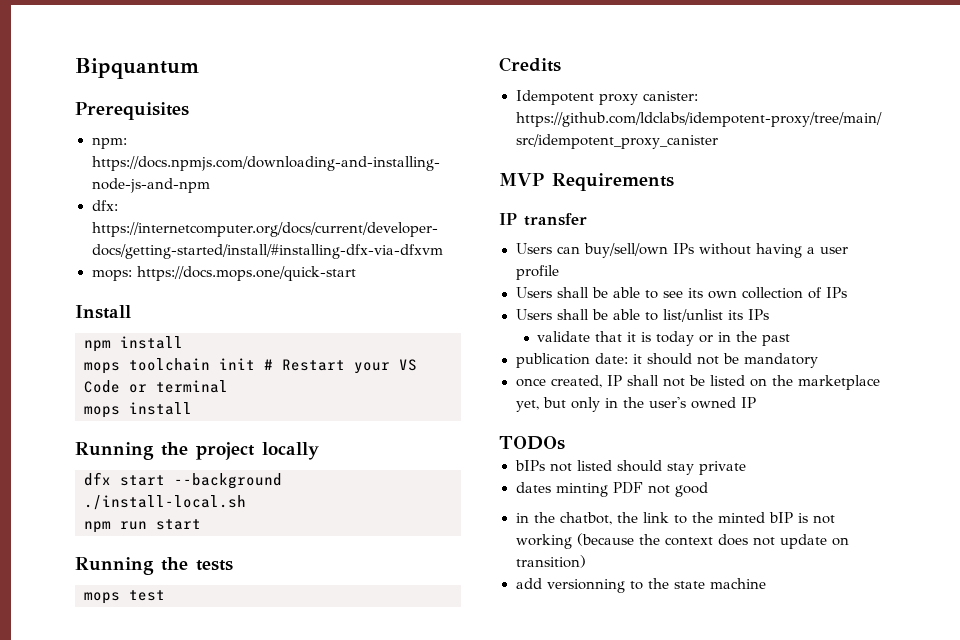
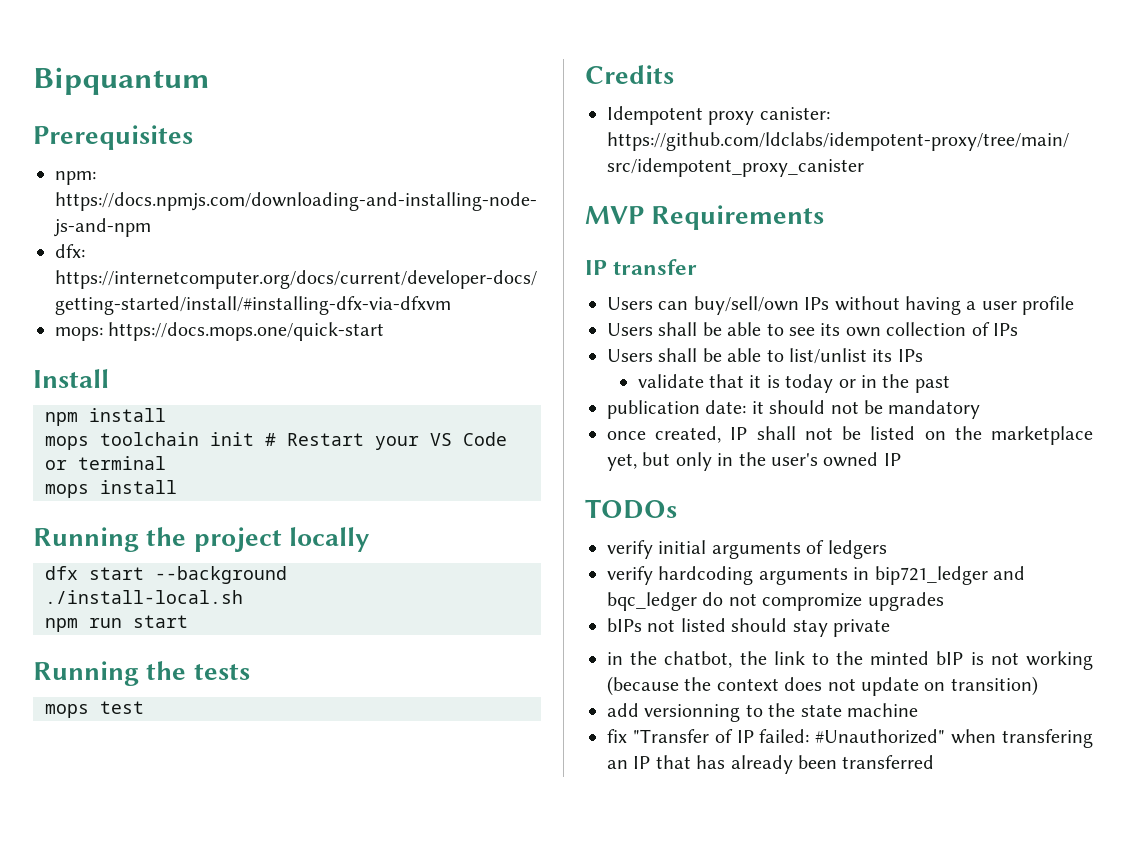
+ verify initial arguments of ledgers
+ verify hardcoding arguments in bip721_ledger and bqc_ledger do not compromize upgrades
- dates minting PDF not good
+ fix "Transfer of IP failed: #Unauthorized" when transfering an IP that has already been transferred

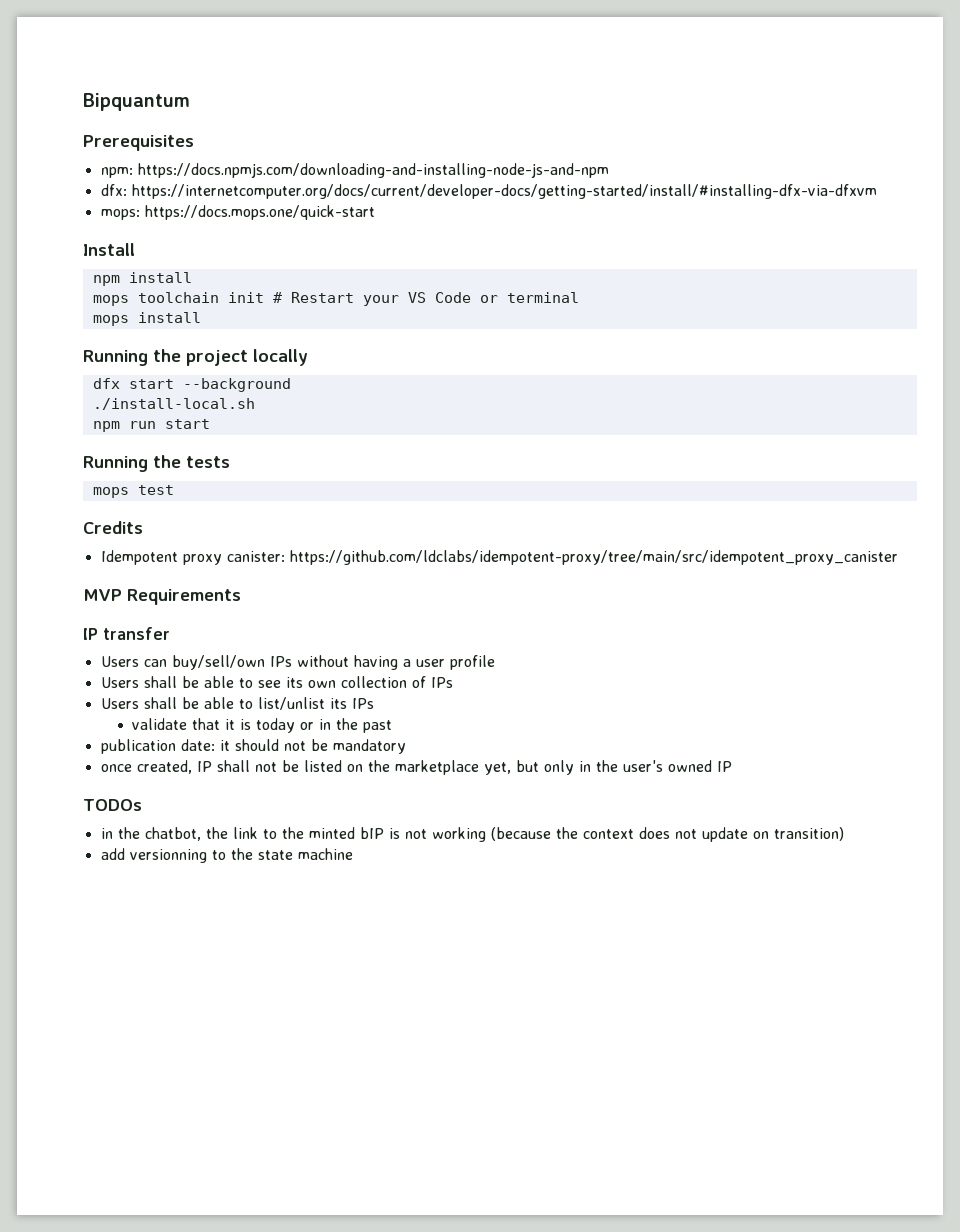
- verify initial arguments of ledgers
- verify hardcoding arguments in bip721_ledger and bqc_ledger do not compromize upgrades
- bIPs not listed should stay private
- fix "Transfer of IP failed: #Unauthorized" when transfering an IP that has already been transferred

